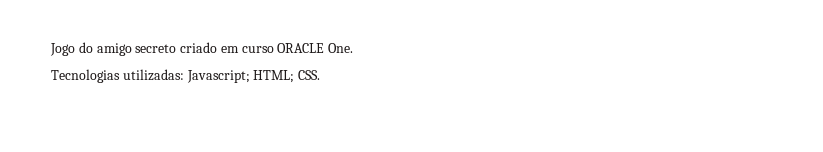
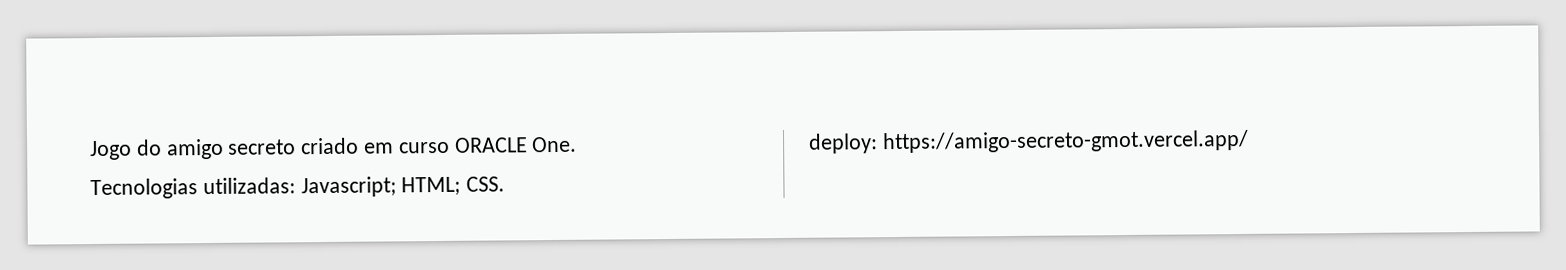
+ deploy: https://amigo-secreto-gmot.vercel.app/

